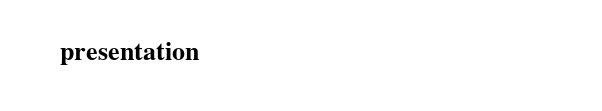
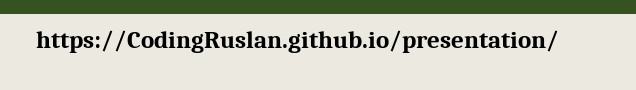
- presentation
+ https://CodingRuslan.github.io/presentation/

